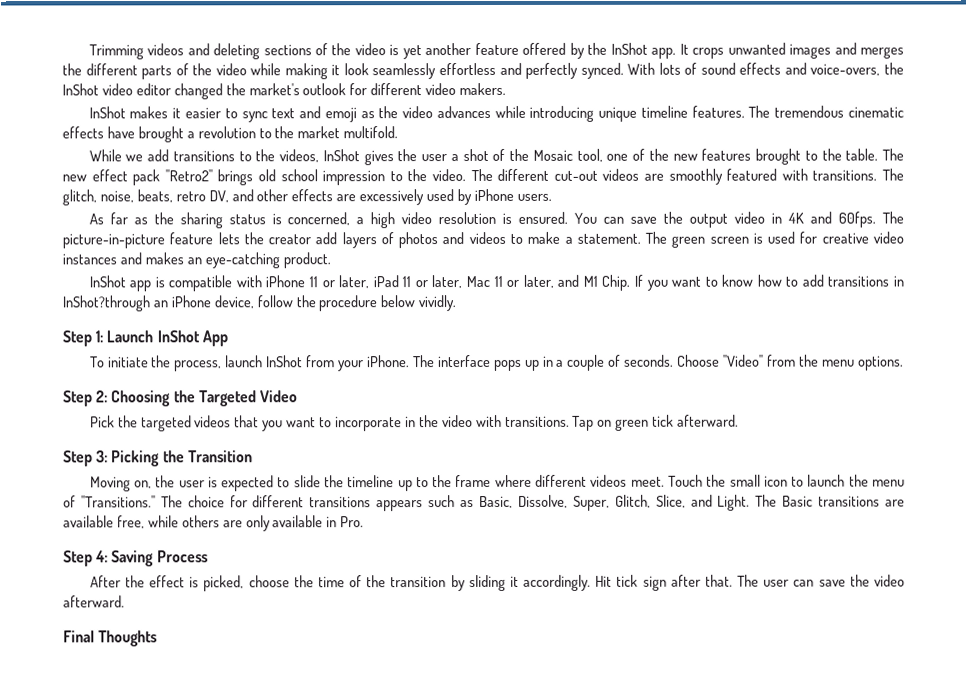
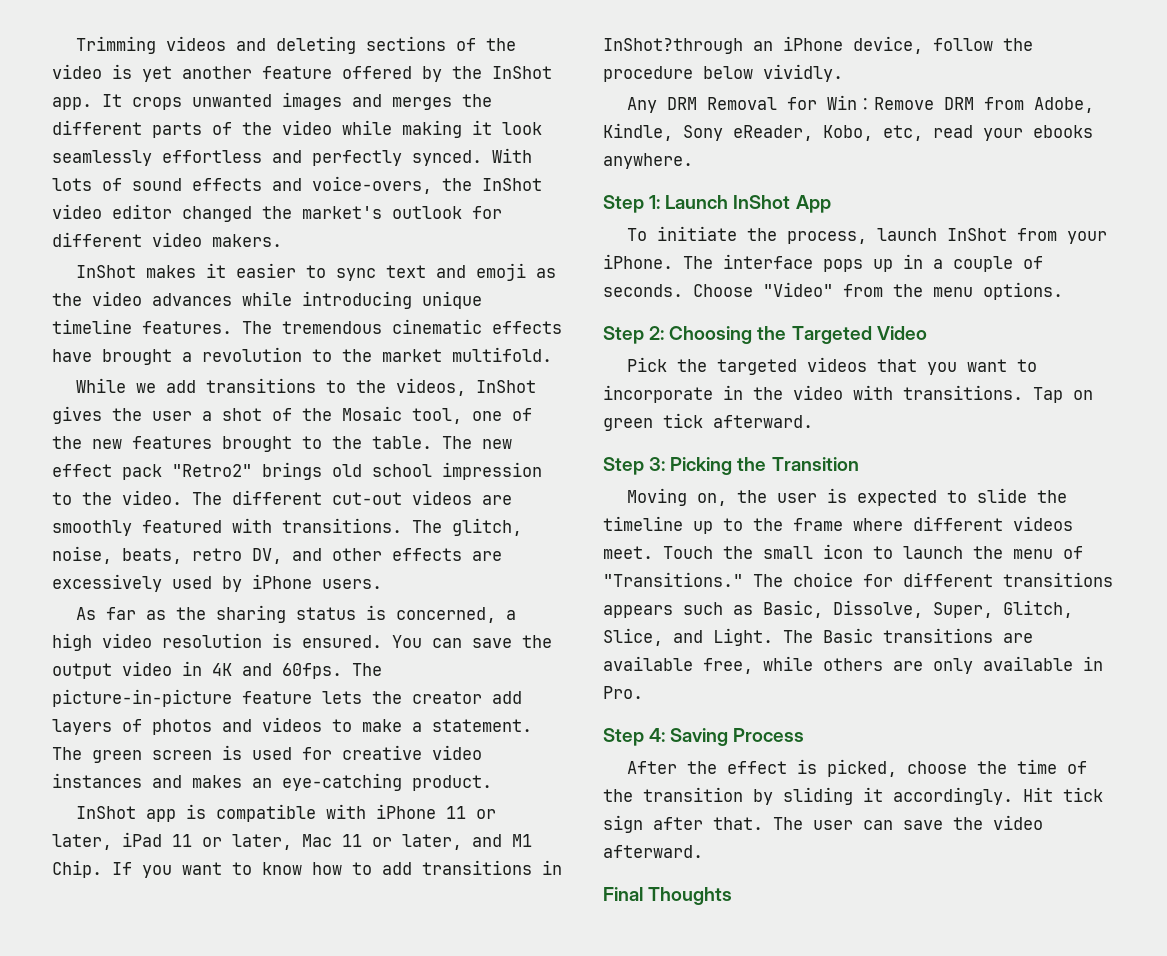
+ Any DRM Removal for Win：Remove DRM from Adobe, Kindle, Sony eReader, Kobo, etc, read your ebooks anywhere.

